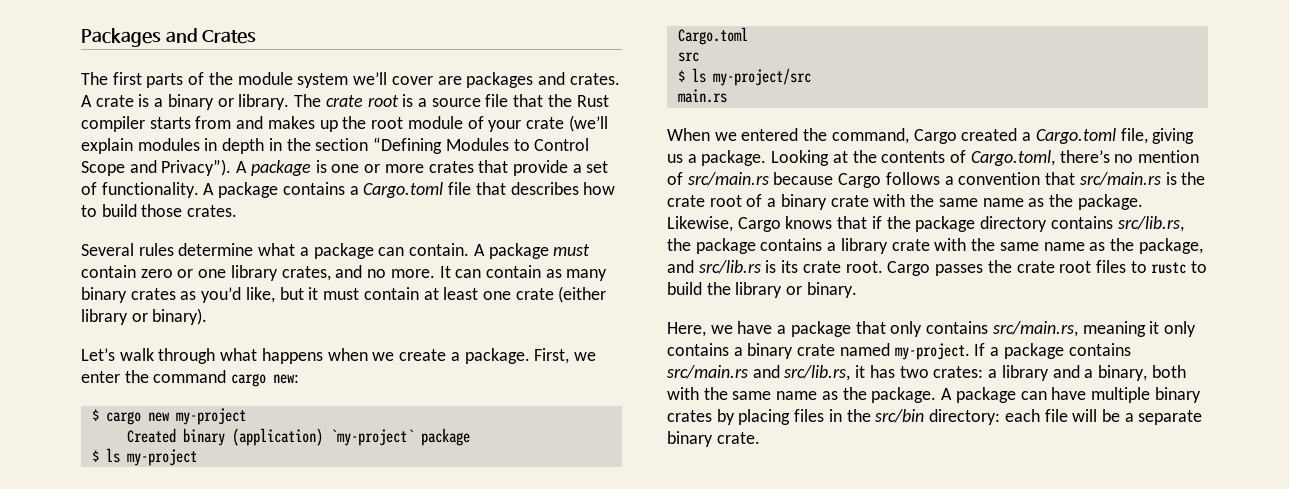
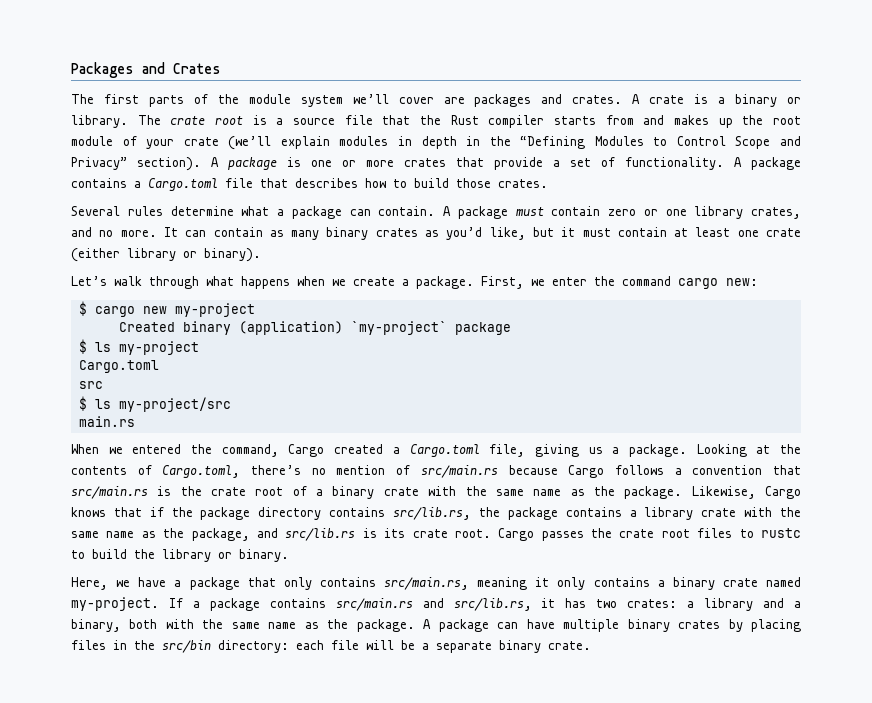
- The crate root is a source file that the Rust compiler starts from and makes up the root module of your crate (we’ll explain modules in depth in the section “Defining Modules to Control Scope and Privacy”).
+ The crate root is a source file that the Rust compiler starts from and makes up the root module of your crate (we’ll explain modules in depth in the “Defining Modules to Control Scope and Privacy” section).

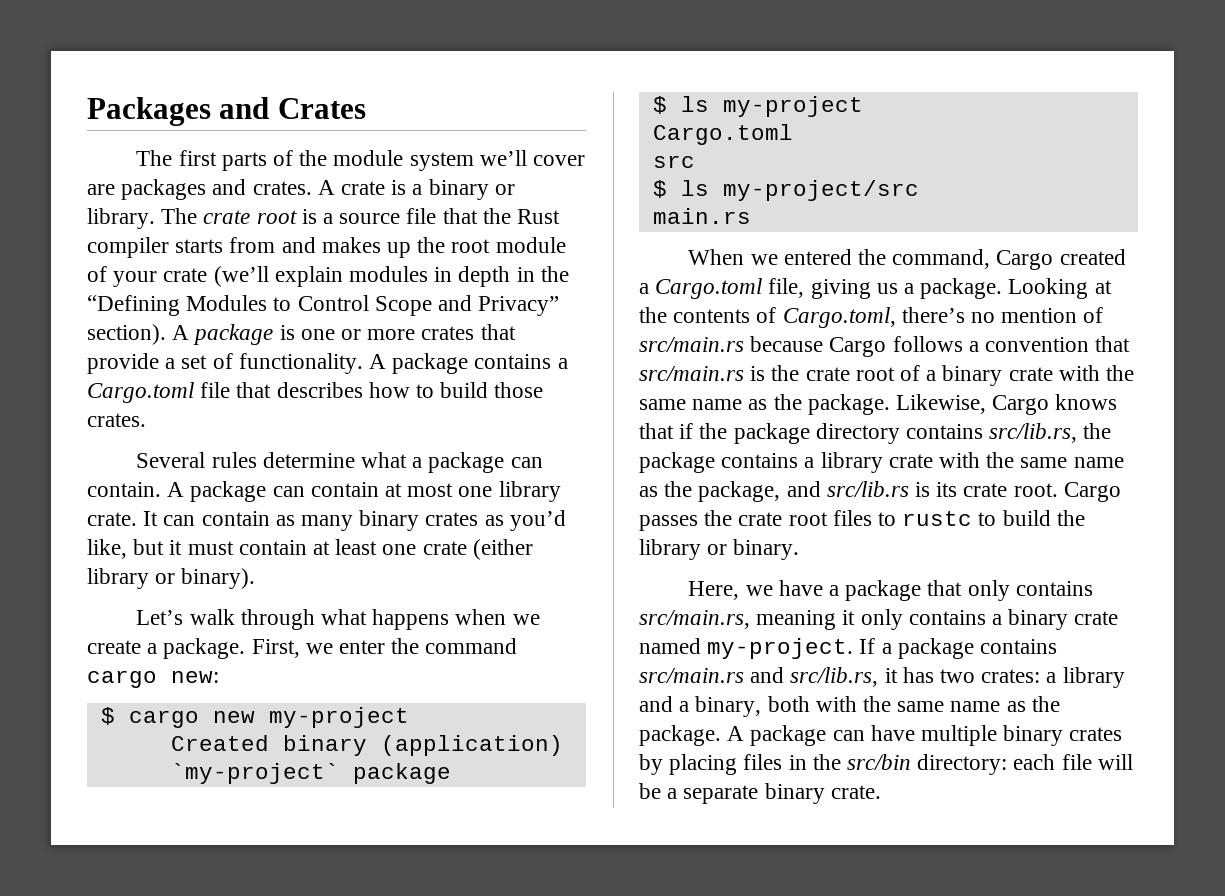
- A package must contain zero or one library crates, and no more.
+ A package can contain at most one library crate.

